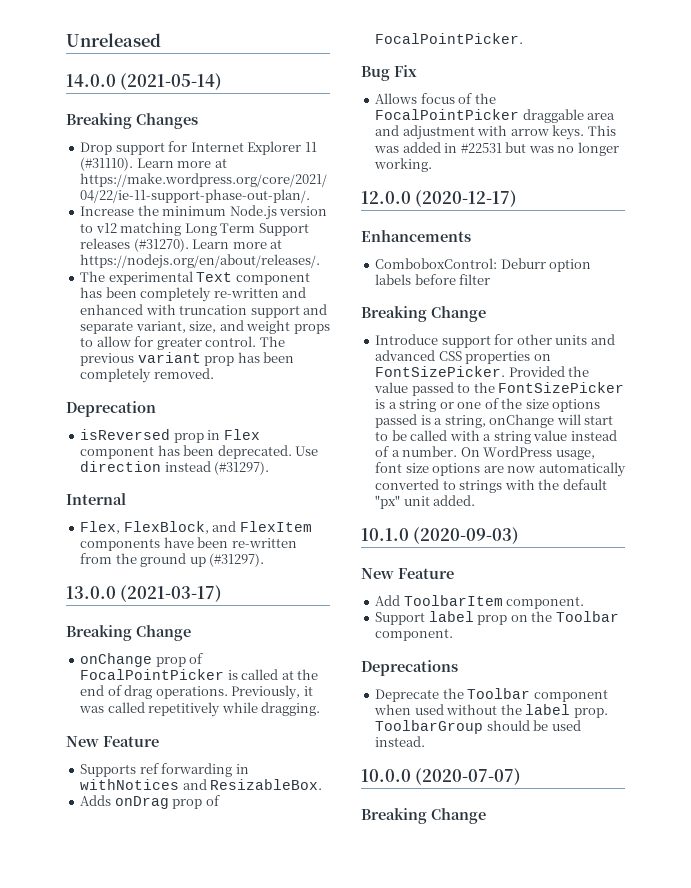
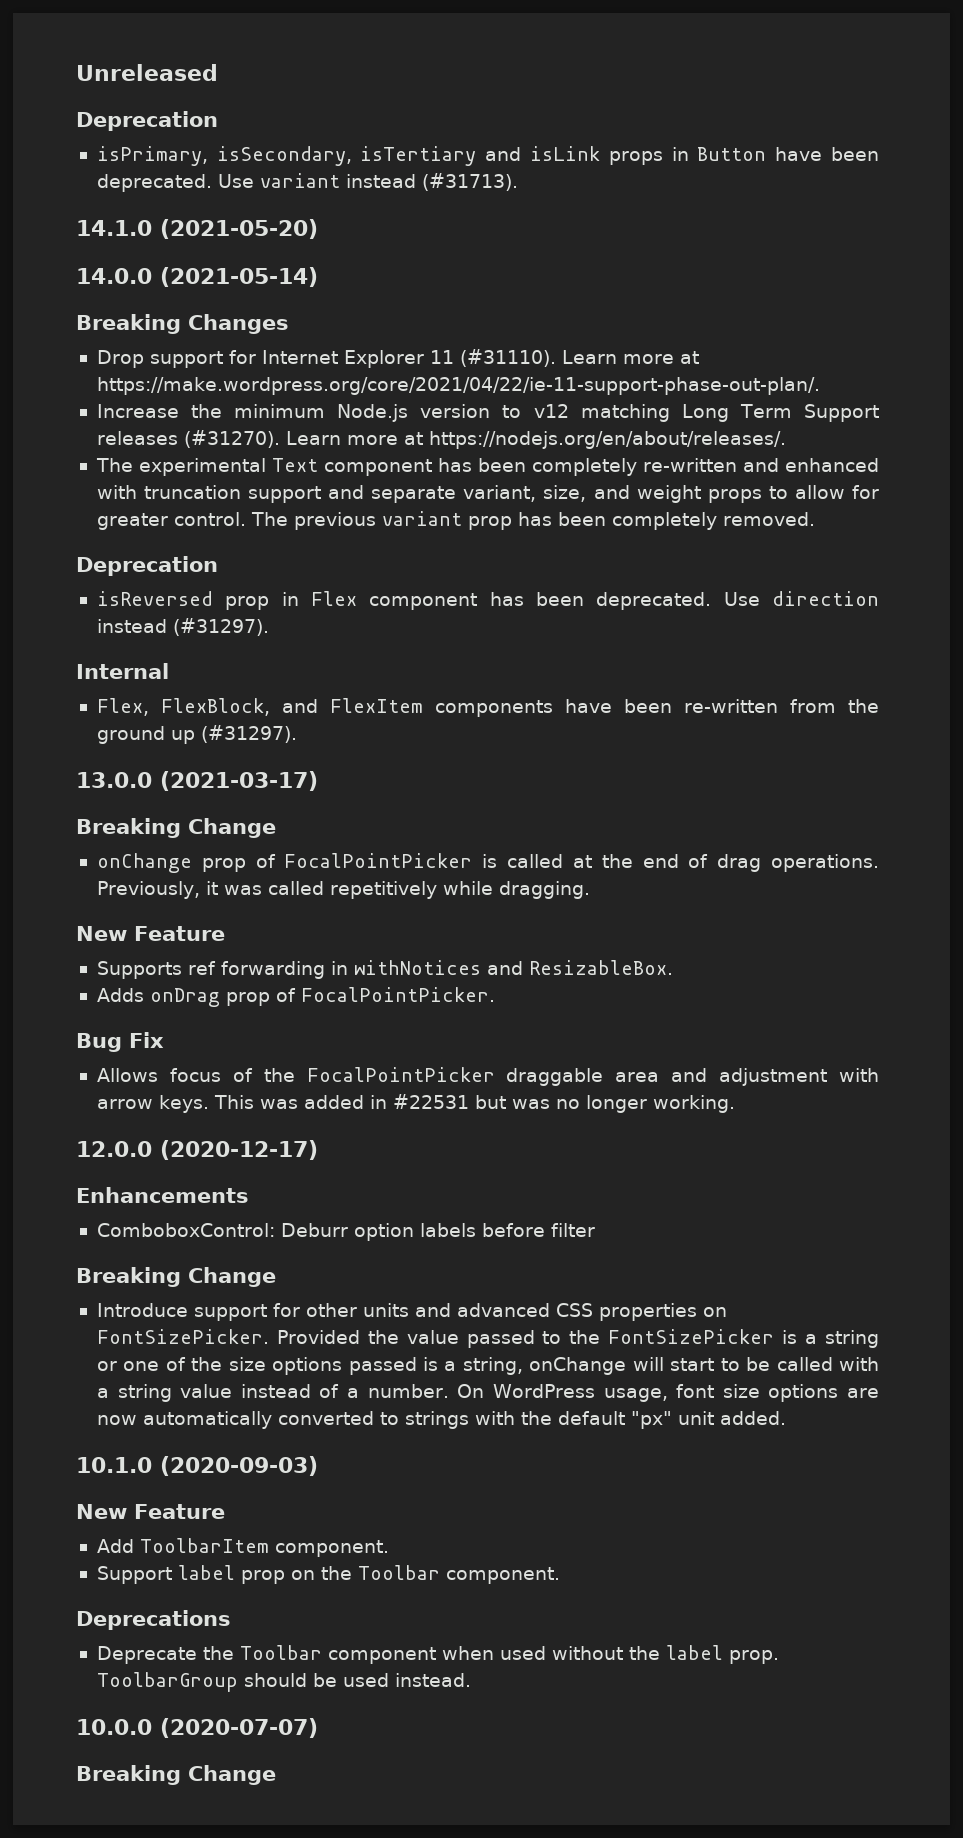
  Unreleased
+ Deprecation
+ isPrimary, isSecondary, isTertiary and isLink props in Button have been deprecated. Use variant instead (#31713).
+ 14.1.0 (2021-05-20)

